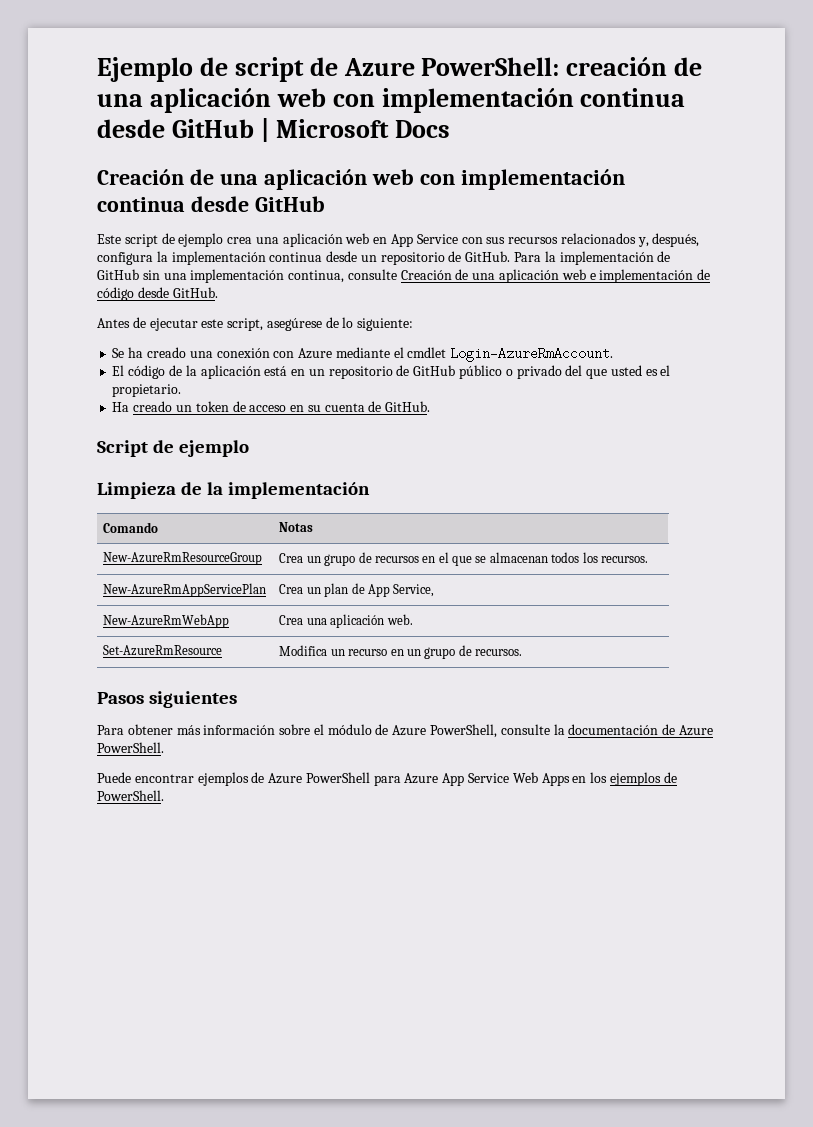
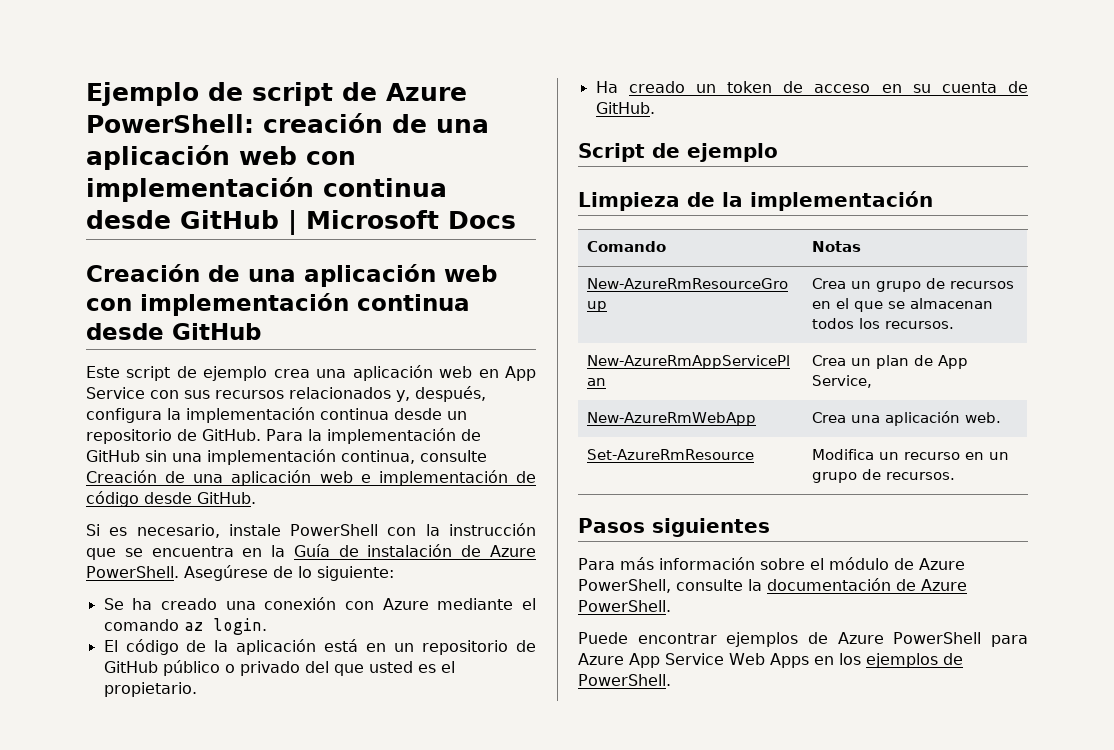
- Antes de ejecutar este script, asegúrese de lo siguiente:
+ Si es necesario, instale PowerShell con la instrucción que se encuentra en la Guía de instalación de Azure PowerShell. Asegúrese de lo siguiente:
- Se ha creado una conexión con Azure mediante el cmdlet Login-AzureRmAccount.
+ Se ha creado una conexión con Azure mediante el comando az login.
- Para obtener más información sobre el módulo de Azure PowerShell, consulte la documentación de Azure PowerShell.
+ Para más información sobre el módulo de Azure PowerShell, consulte la documentación de Azure PowerShell.

